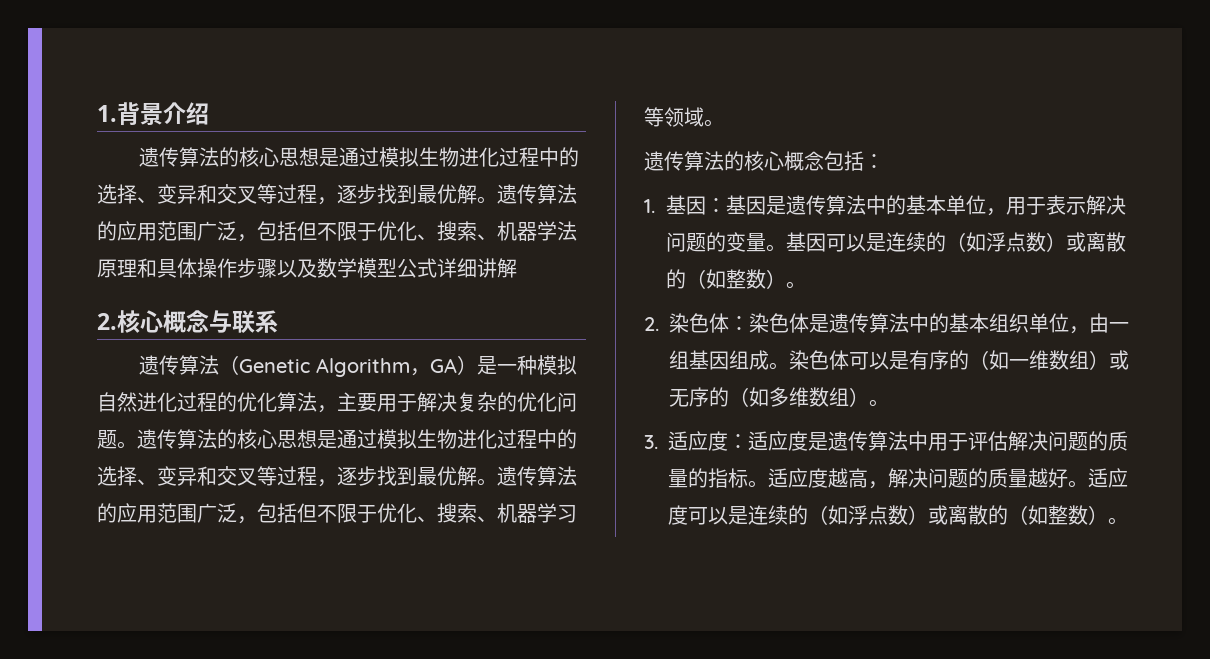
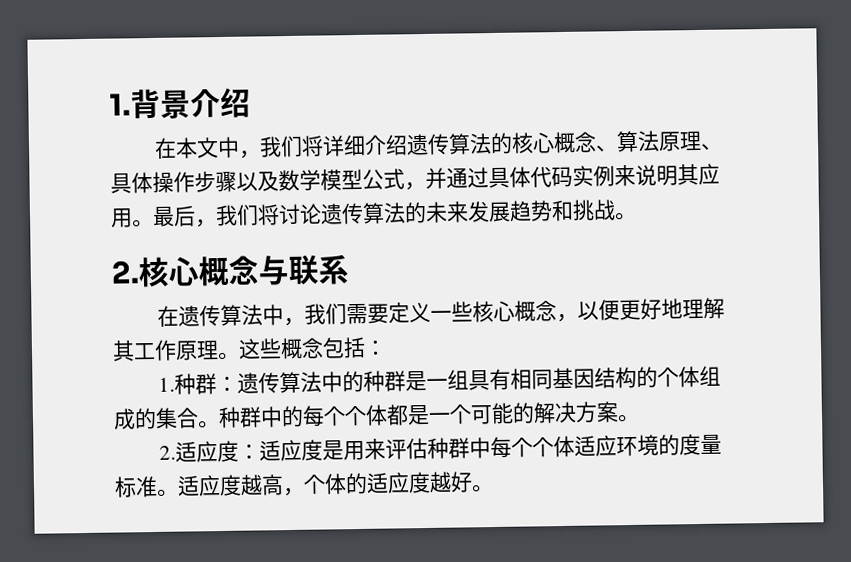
- 遗传算法的核心思想是通过模拟生物进化过程中的选择、变异和交叉等过程，逐步找到最优解。遗传算法的应用范围广泛，包括但不限于优化、搜索、机器学法原理和具体操作步骤以及数学模型公式详细讲解
+ 在本文中，我们将详细介绍遗传算法的核心概念、算法原理、具体操作步骤以及数学模型公式，并通过具体代码实例来说明其应用。最后，我们将讨论遗传算法的未来发展趋势和挑战。
- 遗传算法（Genetic Algorithm，GA）是一种模拟自然进化过程的优化算法，主要用于解决复杂的优化问题。遗传算法的核心思想是通过模拟生物进化过程中的选择、变异和交叉等过程，逐步找到最优解。遗传算法的应用范围广泛，包括但不限于优化、搜索、机器学习等领域。
- 遗传算法的核心概念包括：
- 1.基因：基因是遗传算法中的基本单位，用于表示解决问题的变量。基因可以是连续的（如浮点数）或离散的（如整数）。
- 2.染色体：染色体是遗传算法中的基本组织单位，由一组基因组成。染色体可以是有序的（如一维数组）或无序的（如多维数组）。
- 3.适应度：适应度是遗传算法中用于评估解决问题的质量的指标。适应度越高，解决问题的质量越好。适应度可以是连续的（如浮点数）或离散的（如整数）。
+ 在遗传算法中，我们需要定义一些核心概念，以便更好地理解其工作原理。这些概念包括：
+ 1.种群：遗传算法中的种群是一组具有相同基因结构的个体组成的集合。种群中的每个个体都是一个可能的解决方案。
+ 2.适应度：适应度是用来评估种群中每个个体适应环境的度量标准。适应度越高，个体的适应度越好。

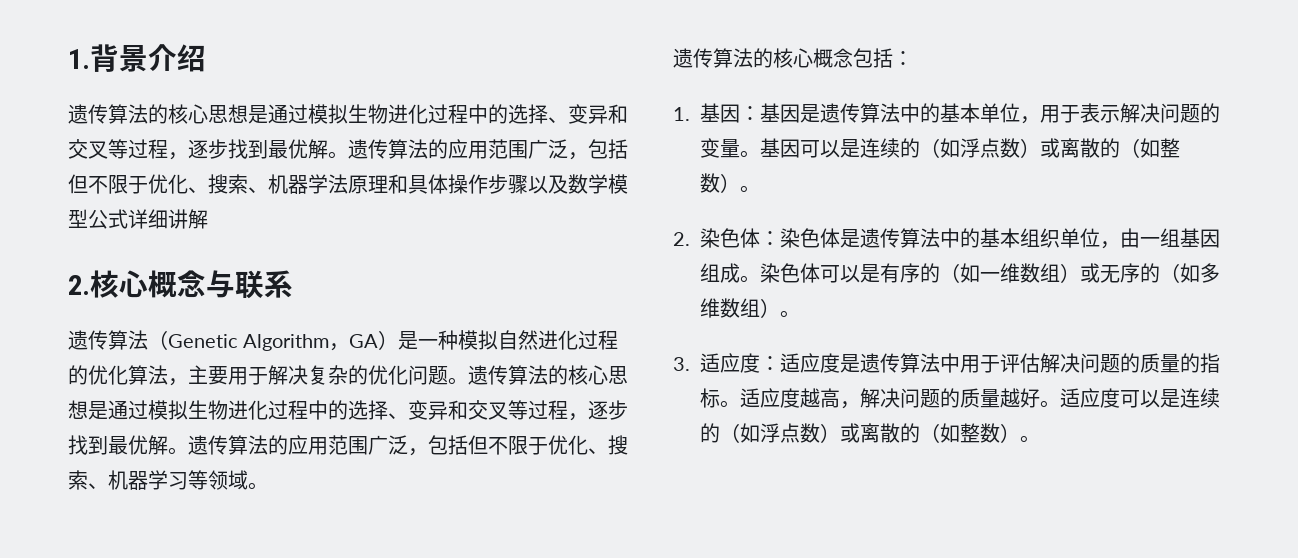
- 在本文中，我们将详细介绍遗传算法的核心概念、算法原理、具体操作步骤以及数学模型公式，并通过具体代码实例来说明其应用。最后，我们将讨论遗传算法的未来发展趋势和挑战。
+ 遗传算法的核心思想是通过模拟生物进化过程中的选择、变异和交叉等过程，逐步找到最优解。遗传算法的应用范围广泛，包括但不限于优化、搜索、机器学法原理和具体操作步骤以及数学模型公式详细讲解
- 在遗传算法中，我们需要定义一些核心概念，以便更好地理解其工作原理。这些概念包括：
- 1.种群：遗传算法中的种群是一组具有相同基因结构的个体组成的集合。种群中的每个个体都是一个可能的解决方案。
- 2.适应度：适应度是用来评估种群中每个个体适应环境的度量标准。适应度越高，个体的适应度越好。
+ 遗传算法（Genetic Algorithm，GA）是一种模拟自然进化过程的优化算法，主要用于解决复杂的优化问题。遗传算法的核心思想是通过模拟生物进化过程中的选择、变异和交叉等过程，逐步找到最优解。遗传算法的应用范围广泛，包括但不限于优化、搜索、机器学习等领域。
+ 遗传算法的核心概念包括：
+ 1.基因：基因是遗传算法中的基本单位，用于表示解决问题的变量。基因可以是连续的（如浮点数）或离散的（如整数）。
+ 2.染色体：染色体是遗传算法中的基本组织单位，由一组基因组成。染色体可以是有序的（如一维数组）或无序的（如多维数组）。
+ 3.适应度：适应度是遗传算法中用于评估解决问题的质量的指标。适应度越高，解决问题的质量越好。适应度可以是连续的（如浮点数）或离散的（如整数）。

